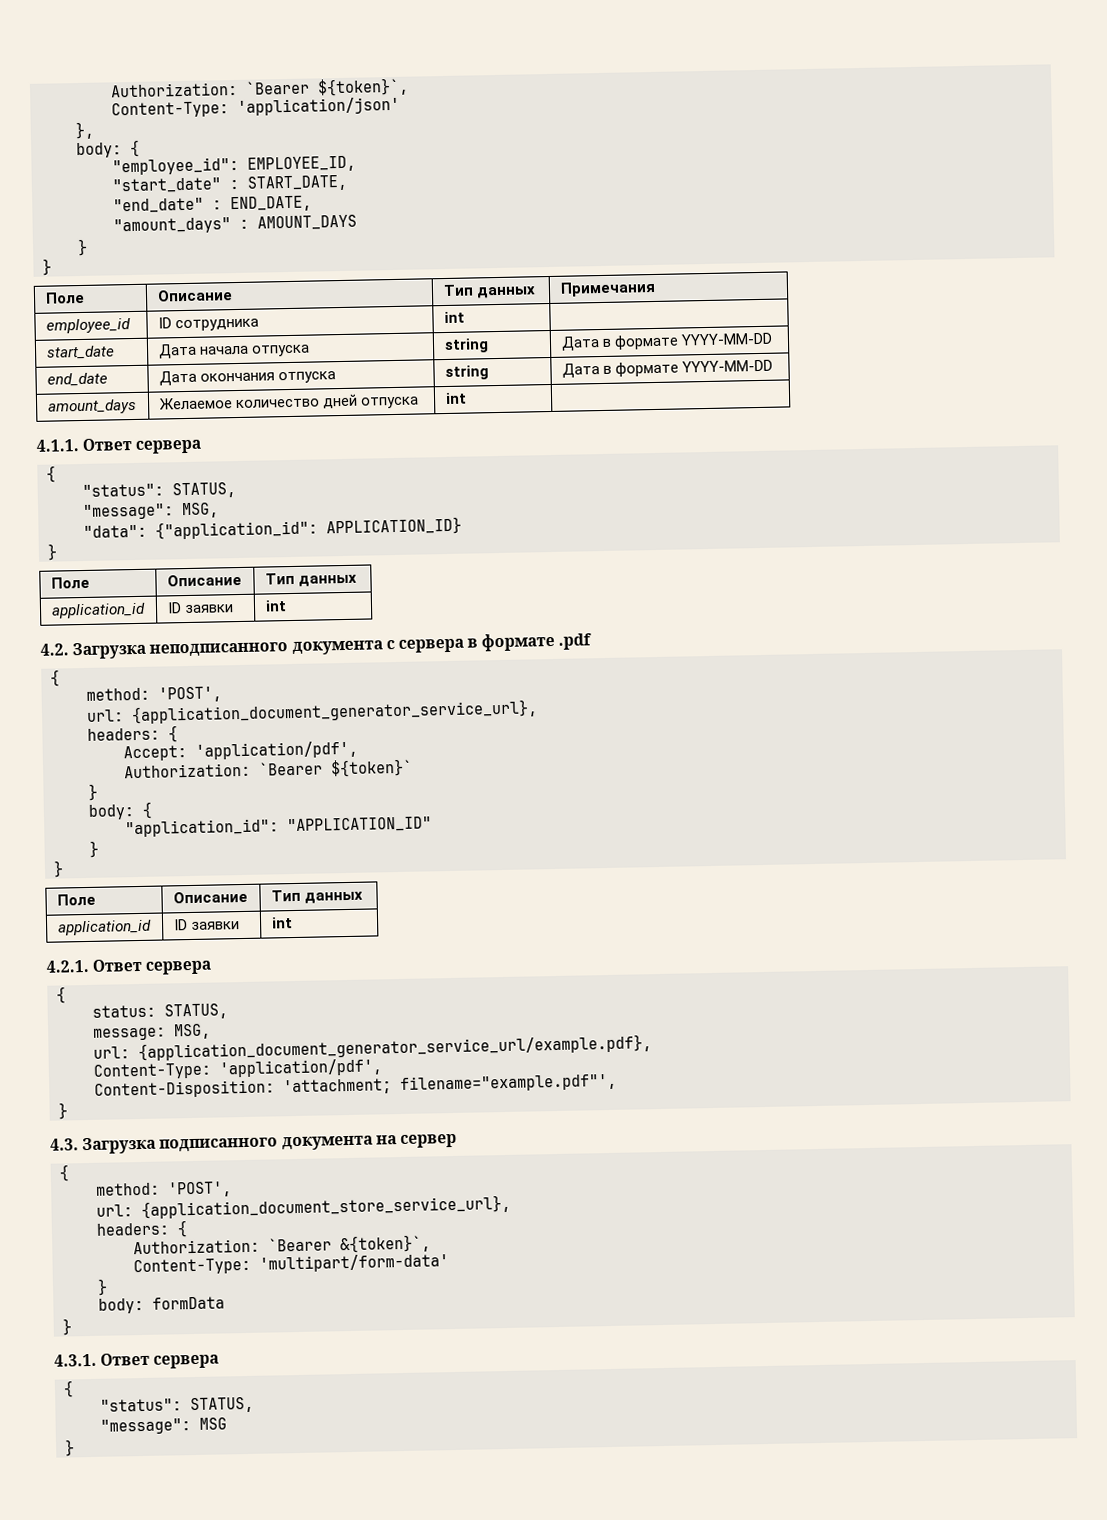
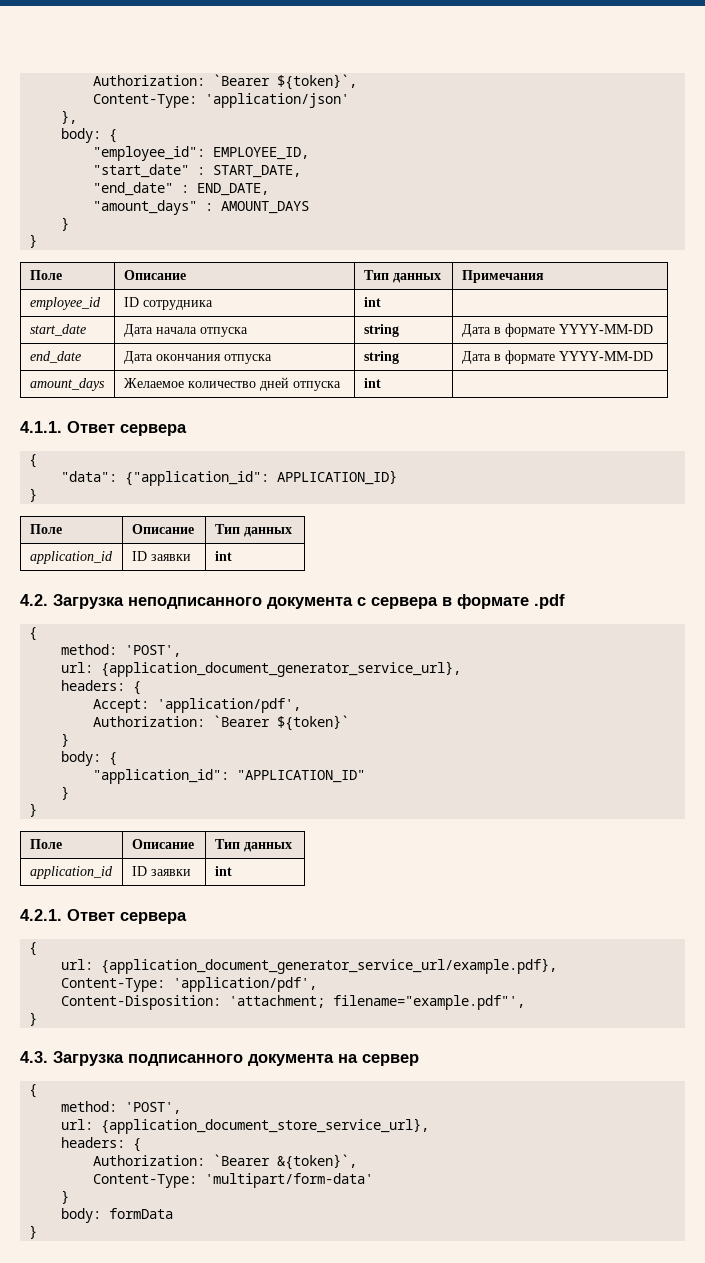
  4.1.1. Ответ сервера
  {
- "status": STATUS,
- "message": MSG,
- status: STATUS,
- message: MSG,
- 4.3.1. Ответ сервера
- {
- "status": STATUS,
- "message": MSG
- }

